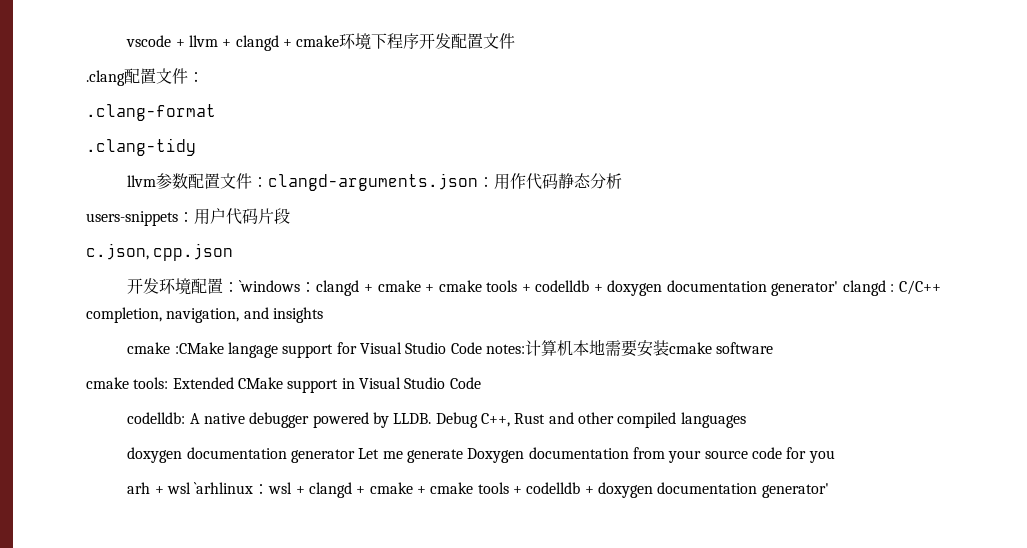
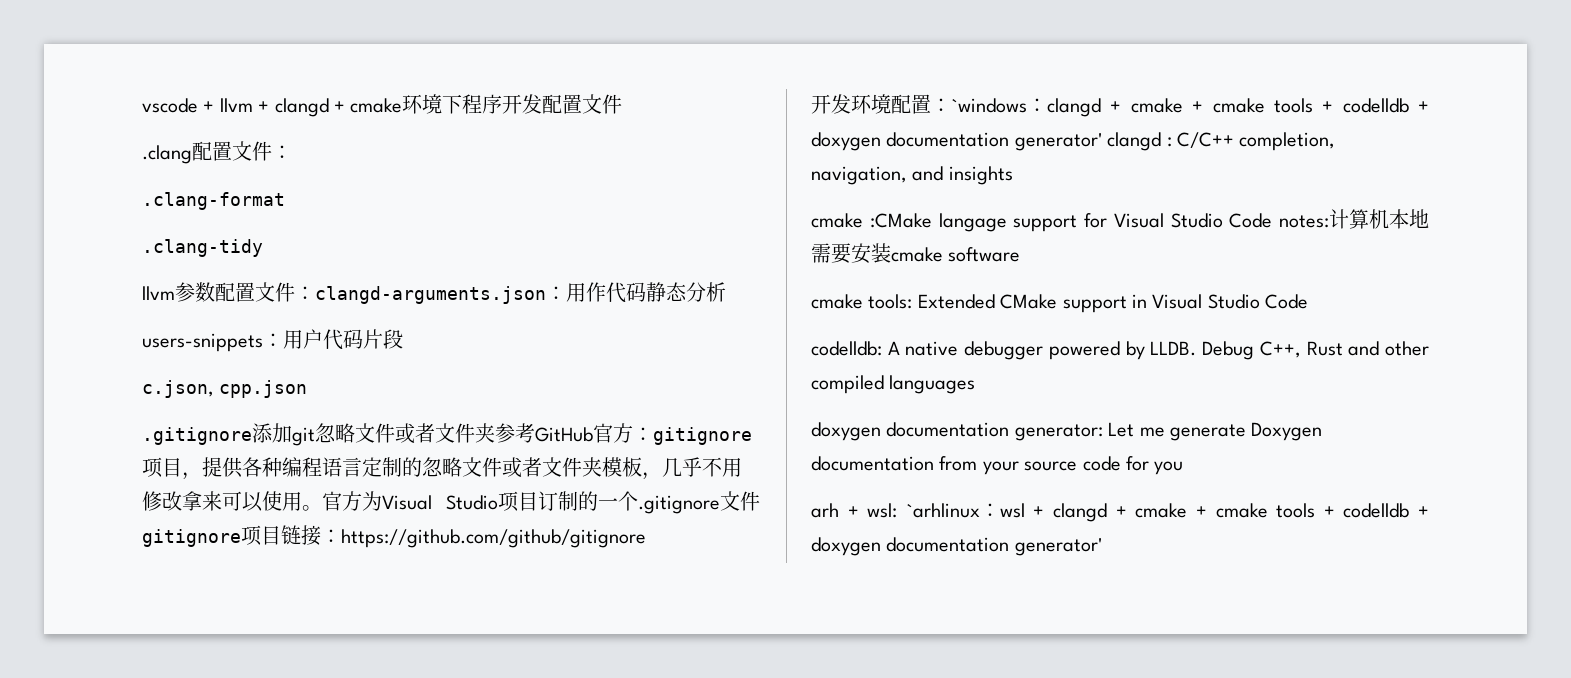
+ .gitignore添加git忽略文件或者文件夹参考GitHub官方：gitignore项目，提供各种编程语言定制的忽略文件或者文件夹模板，几乎不用修改拿来可以使用。官方为Visual Studio项目订制的一个.gitignore文件gitignore项目链接：https://github.com/github/gitignore
- doxygen documentation generator Let me generate Doxygen documentation from your source code for you
+ doxygen documentation generator: Let me generate Doxygen documentation from your source code for you
- arh + wsl `arhlinux：wsl + clangd + cmake + cmake tools + codelldb + doxygen documentation generator'
+ arh + wsl: `arhlinux：wsl + clangd + cmake + cmake tools + codelldb + doxygen documentation generator'

